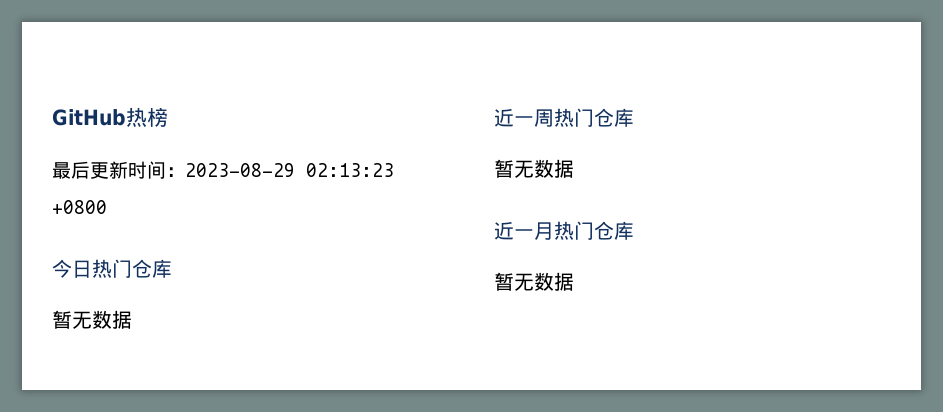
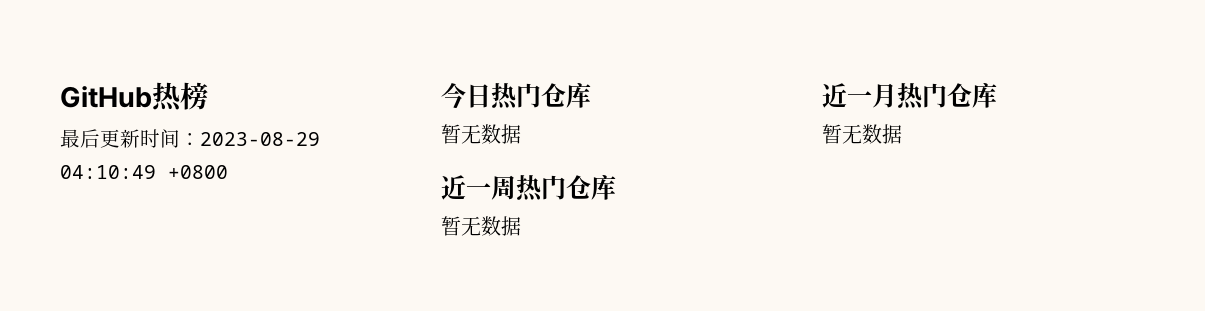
- 最后更新时间：2023-08-29 02:13:23 +0800
+ 最后更新时间：2023-08-29 04:10:49 +0800

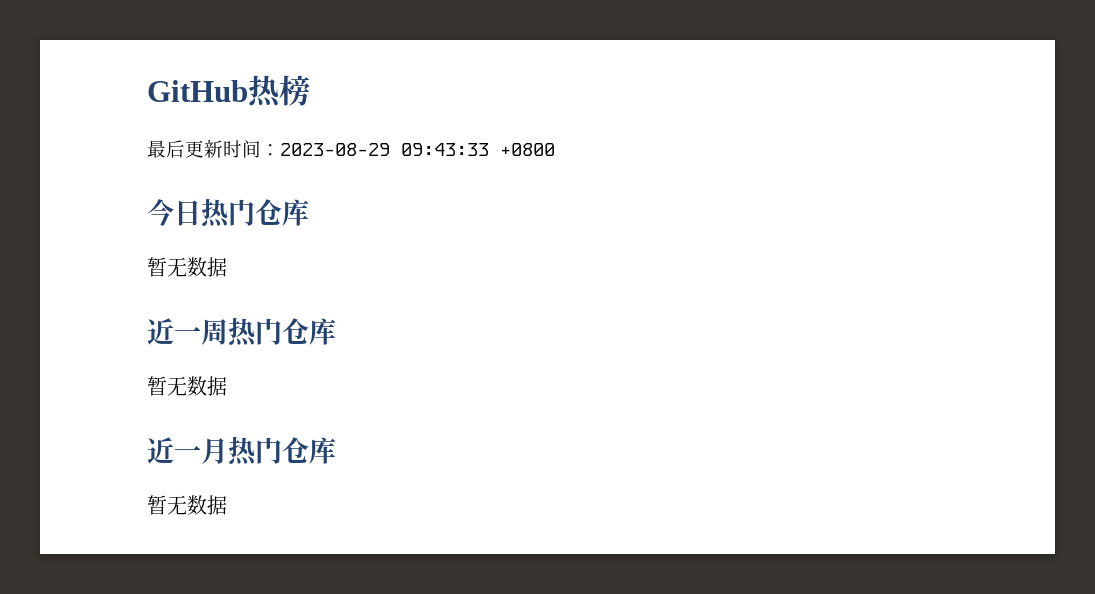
- 最后更新时间：2023-08-29 04:10:49 +0800
+ 最后更新时间：2023-08-29 09:43:33 +0800

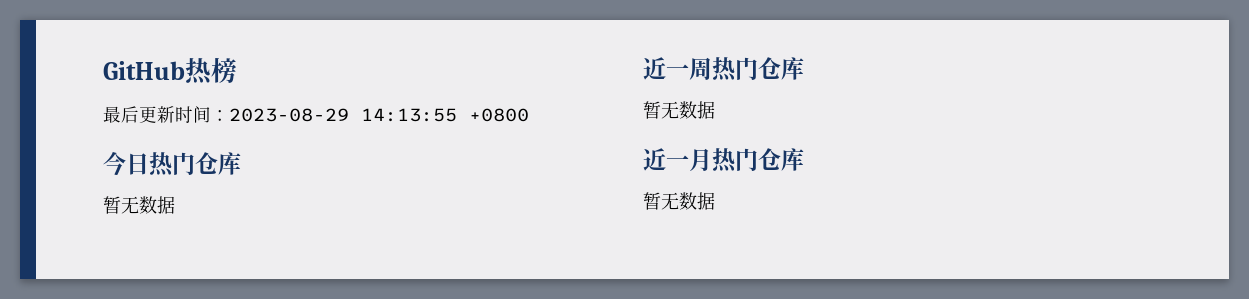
- 最后更新时间：2023-08-29 09:43:33 +0800
+ 最后更新时间：2023-08-29 14:13:55 +0800

